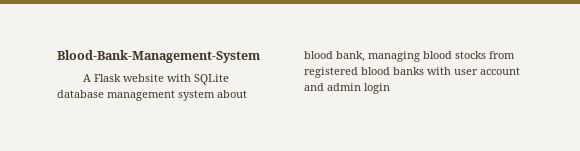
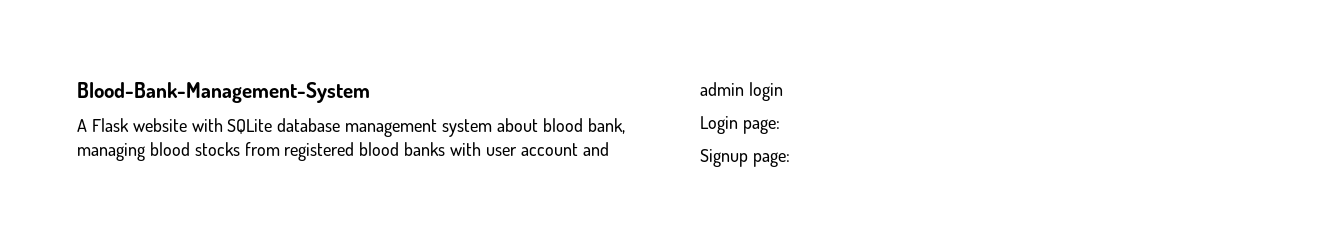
+ Login page:
+ Signup page:

